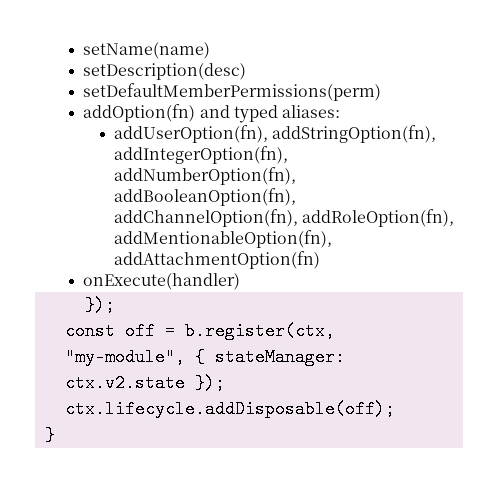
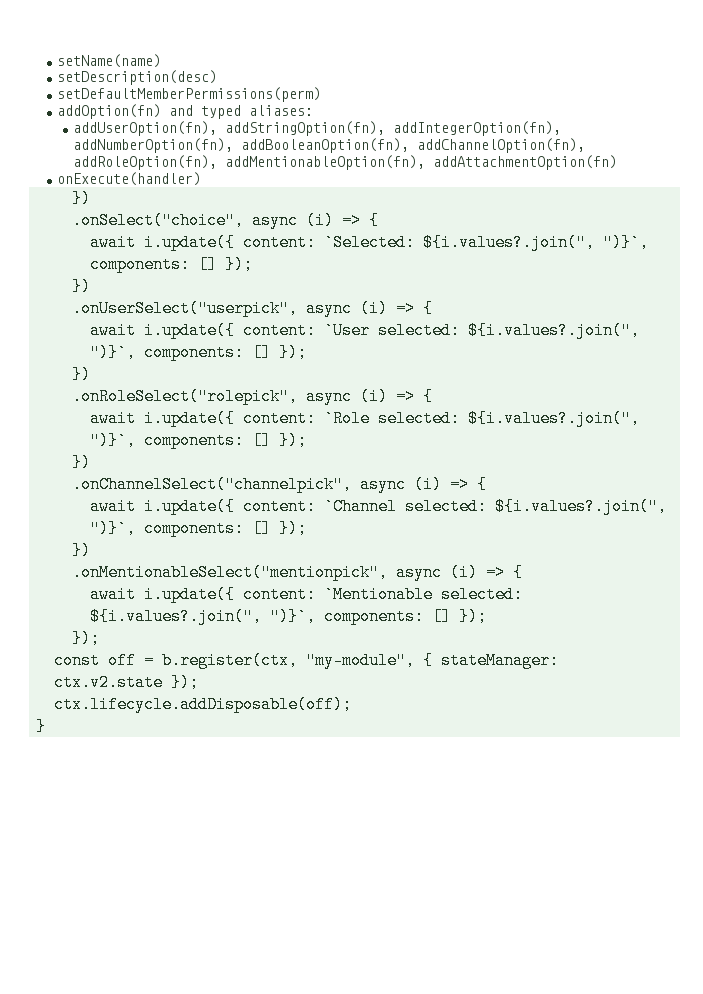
  onExecute(handler)
+ })
+ .onSelect("choice", async (i) => {
+ await i.update({ content: `Selected: ${i.values?.join(", ")}`, components: [] });
+ })
+ .onUserSelect("userpick", async (i) => {
+ await i.update({ content: `User selected: ${i.values?.join(", ")}`, components: [] });
+ })
+ .onRoleSelect("rolepick", async (i) => {
+ await i.update({ content: `Role selected: ${i.values?.join(", ")}`, components: [] });
+ })
+ .onChannelSelect("channelpick", async (i) => {
+ await i.update({ content: `Channel selected: ${i.values?.join(", ")}`, components: [] });
+ })
+ .onMentionableSelect("mentionpick", async (i) => {
+ await i.update({ content: `Mentionable selected: ${i.values?.join(", ")}`, components: [] });

